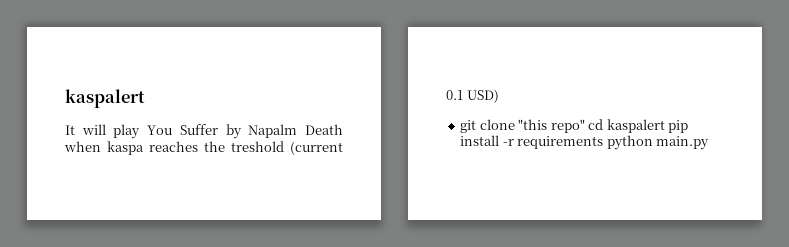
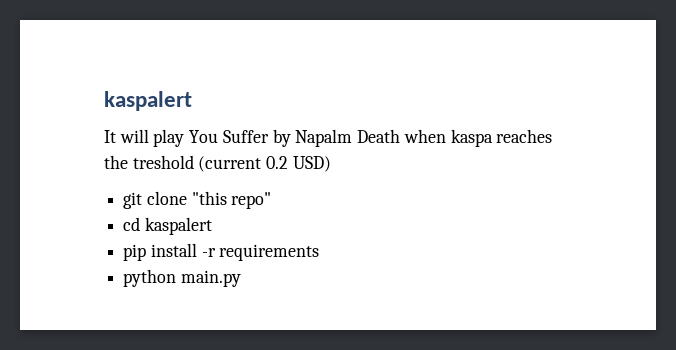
- It will play You Suffer by Napalm Death when kaspa reaches the treshold (current 0.1 USD)
+ It will play You Suffer by Napalm Death when kaspa reaches the treshold (current 0.2 USD)
- git clone "this repo" cd kaspalert pip install -r requirements python main.py
+ git clone "this repo"
+ cd kaspalert
+ pip install -r requirements
+ python main.py

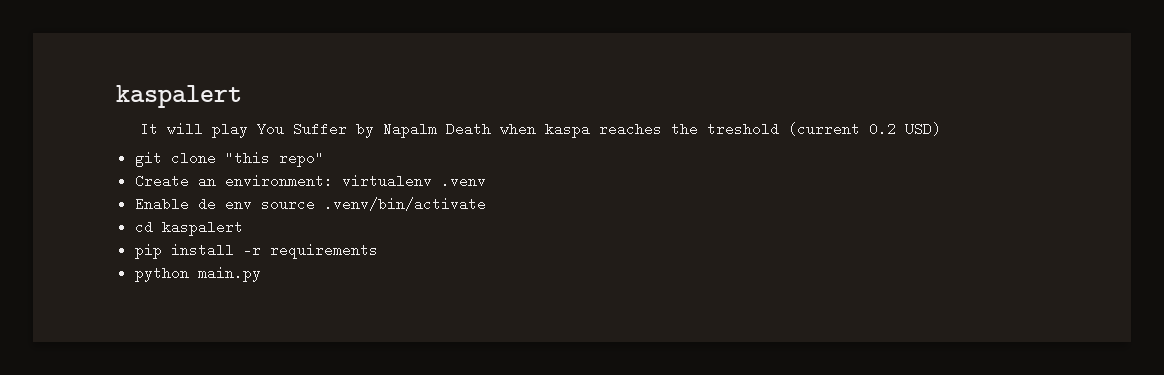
+ Create an environment: virtualenv .venv
+ Enable de env source .venv/bin/activate

